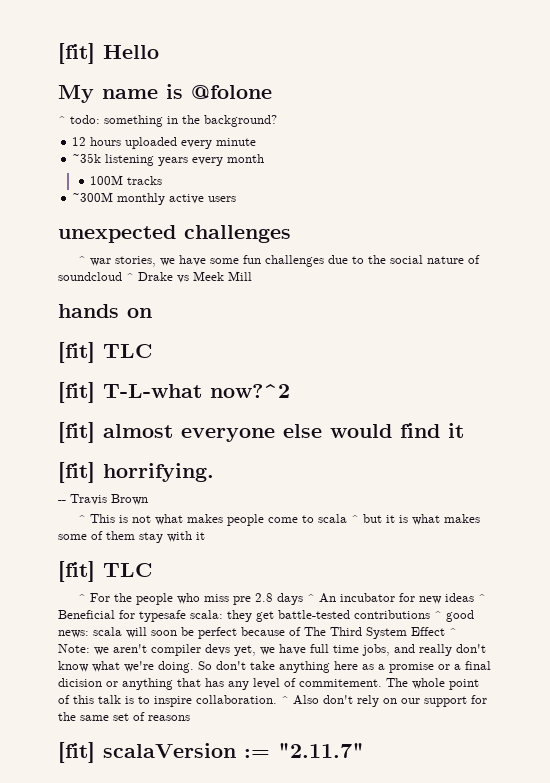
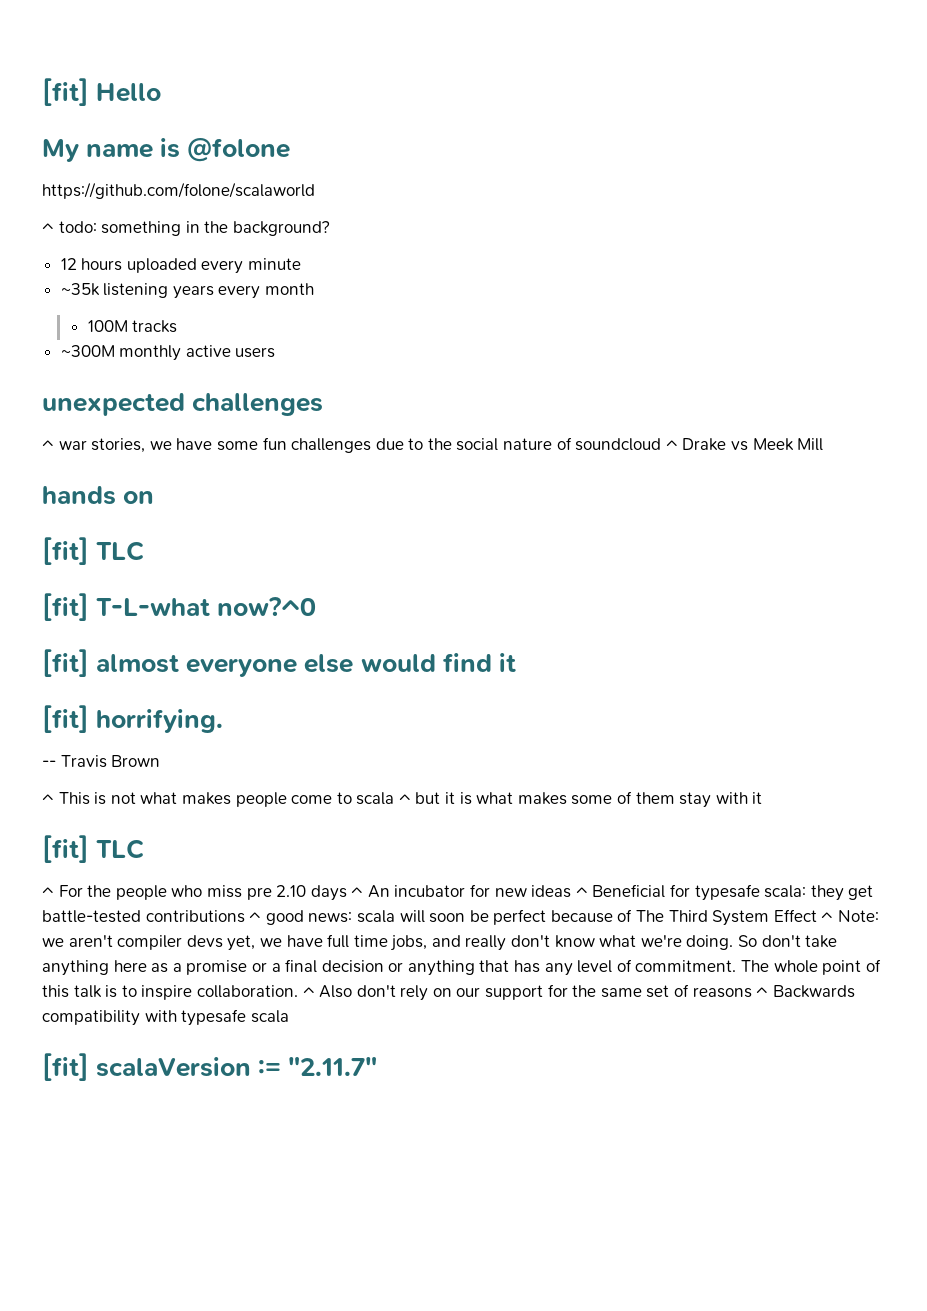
+ https://github.com/folone/scalaworld
- [fit] T-L-what now?^2
+ [fit] T-L-what now?^0
- ^ For the people who miss pre 2.8 days ^ An incubator for new ideas ^ Beneficial for typesafe scala: they get battle-tested contributions ^ good news: scala will soon be perfect because of The Third System Effect ^ Note: we aren't compiler devs yet, we have full time jobs, and really don't know what we're doing.
+ ^ For the people who miss pre 2.10 days ^ An incubator for new ideas ^ Beneficial for typesafe scala: they get battle-tested contributions ^ good news: scala will soon be perfect because of The Third System Effect ^ Note: we aren't compiler devs yet, we have full time jobs, and really don't know what we're doing.
- So don't take anything here as a promise or a final dicision or anything that has any level of commitement.
+ So don't take anything here as a promise or a final decision or anything that has any level of commitment.
- ^ Also don't rely on our support for the same set of reasons
+ ^ Also don't rely on our support for the same set of reasons ^ Backwards compatibility with typesafe scala

